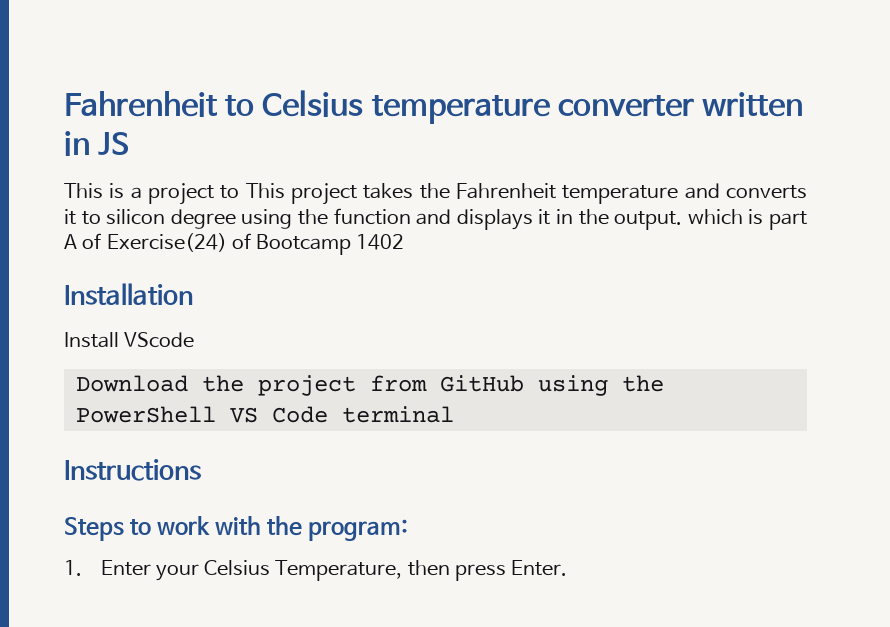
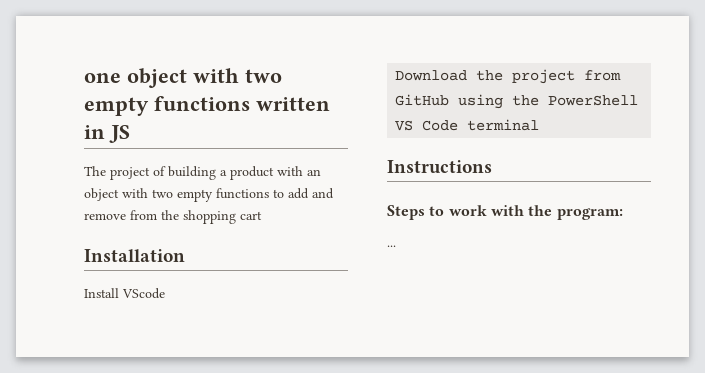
- Fahrenheit to Celsius temperature converter written in JS
- This is a project to This project takes the Fahrenheit temperature and converts it to silicon degree using the function and displays it in the output. which is part A of Exercise(24) of Bootcamp 1402
+ one object with two empty functions written in JS
+ The project of building a product with an object with two empty functions to add and remove from the shopping cart
- 1. Enter your Celsius Temperature, then press Enter.
+ ...

